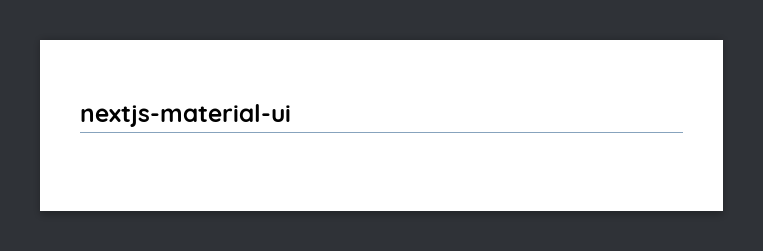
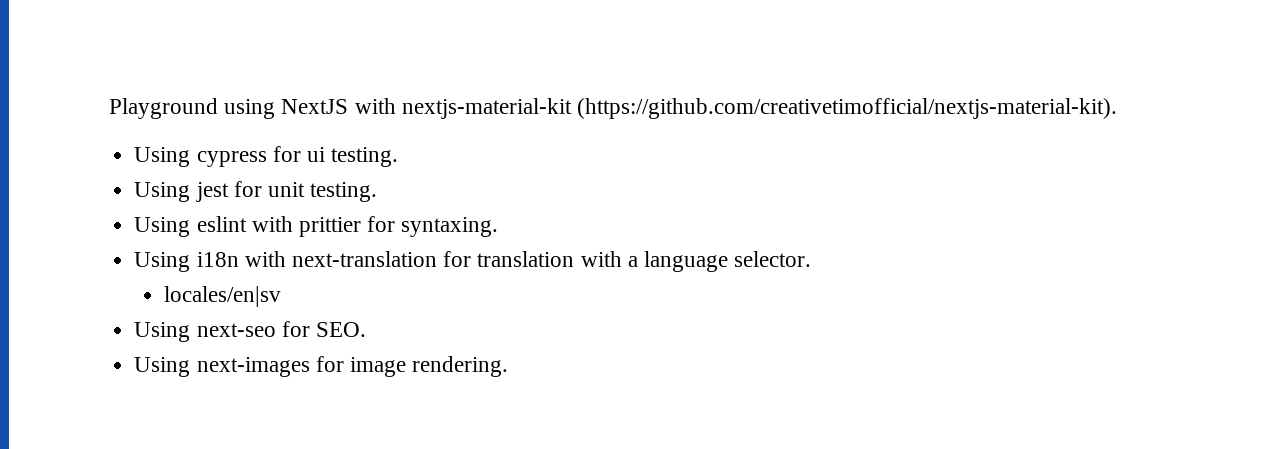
- nextjs-material-ui
+ Playground using NextJS with nextjs-material-kit (https://github.com/creativetimofficial/nextjs-material-kit).
+ Using cypress for ui testing.
+ Using jest for unit testing.
+ Using eslint with prittier for syntaxing.
+ Using i18n with next-translation for translation with a language selector.
+ locales/en|sv
+ Using next-seo for SEO.
+ Using next-images for image rendering.

